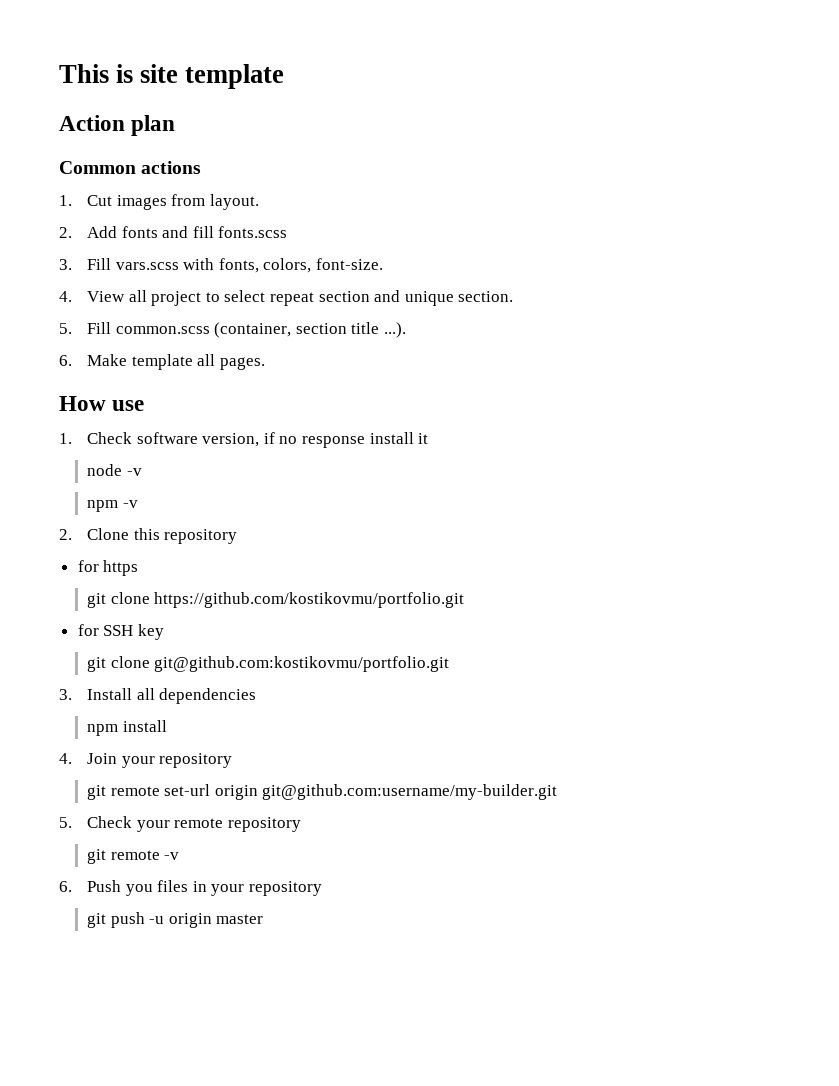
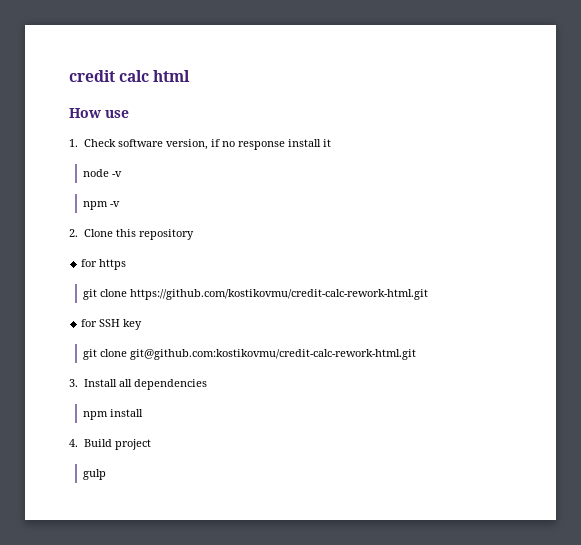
- This is site template
- Action plan
- Common actions
- 1. Cut images from layout.
- 2. Add fonts and fill fonts.scss
- 3. Fill vars.scss with fonts, colors, font-size.
- 4. View all project to select repeat section and unique section.
- 5. Fill common.scss (container, section title ...).
- 6. Make template all pages.
+ credit calc html
- git clone https://github.com/kostikovmu/portfolio.git
+ git clone https://github.com/kostikovmu/credit-calc-rework-html.git
- git clone git@github.com:kostikovmu/portfolio.git
+ git clone git@github.com:kostikovmu/credit-calc-rework-html.git
- 4. Join your repository
- git remote set-url origin git@github.com:username/my-builder.git
- 5. Check your remote repository
- git remote -v
- 6. Push you files in your repository
- git push -u origin master
+ 4. Build project
+ gulp

